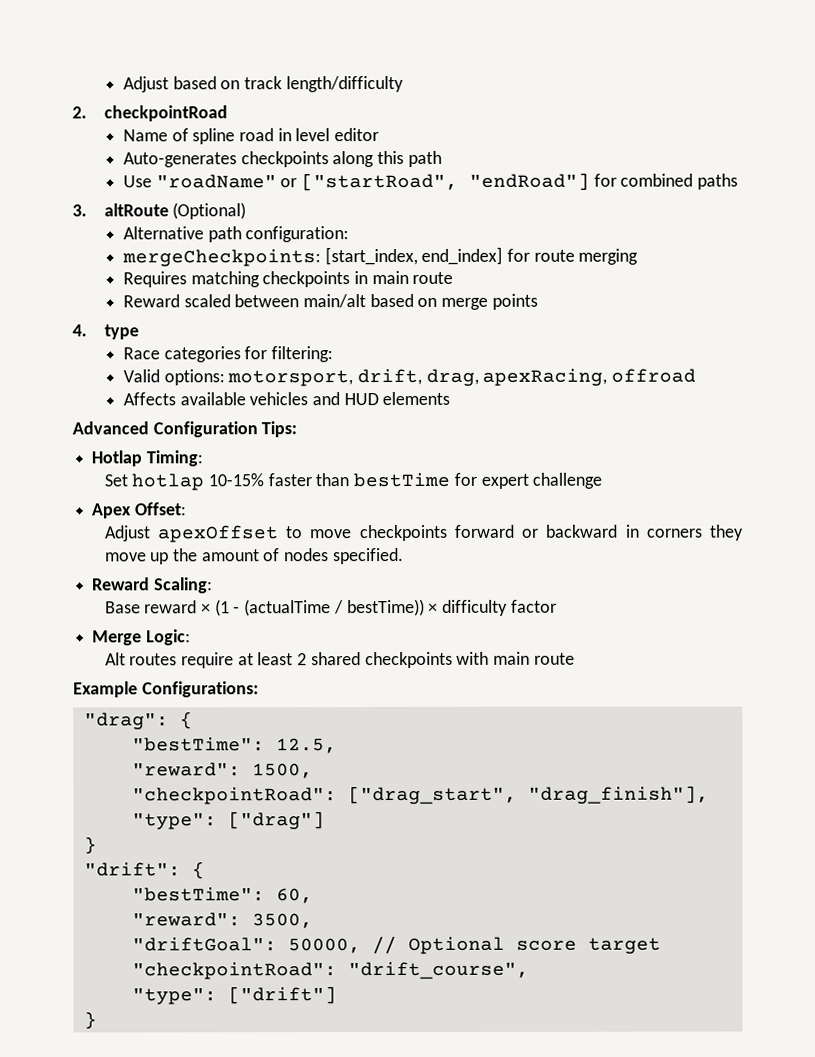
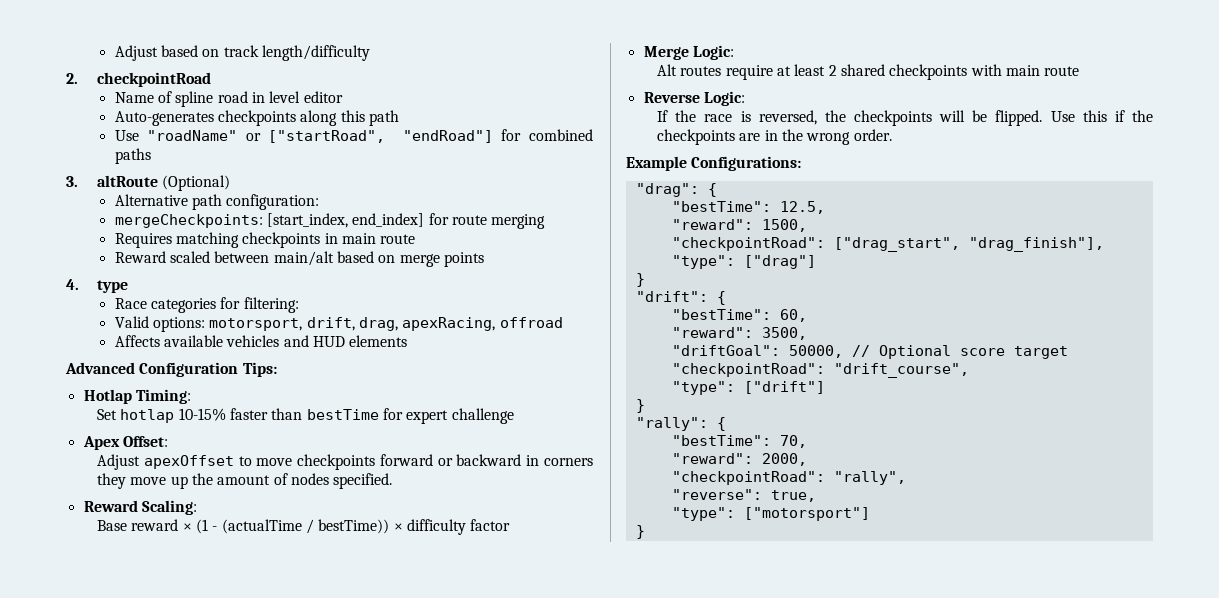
+ Reverse Logic:
+ If the race is reversed, the checkpoints will be flipped. Use this if the checkpoints are in the wrong order.
+ "rally": {
+ "bestTime": 70,
+ "reward": 2000,
+ "checkpointRoad": "rally",
+ "reverse": true,
+ "type": ["motorsport"]
+ }

